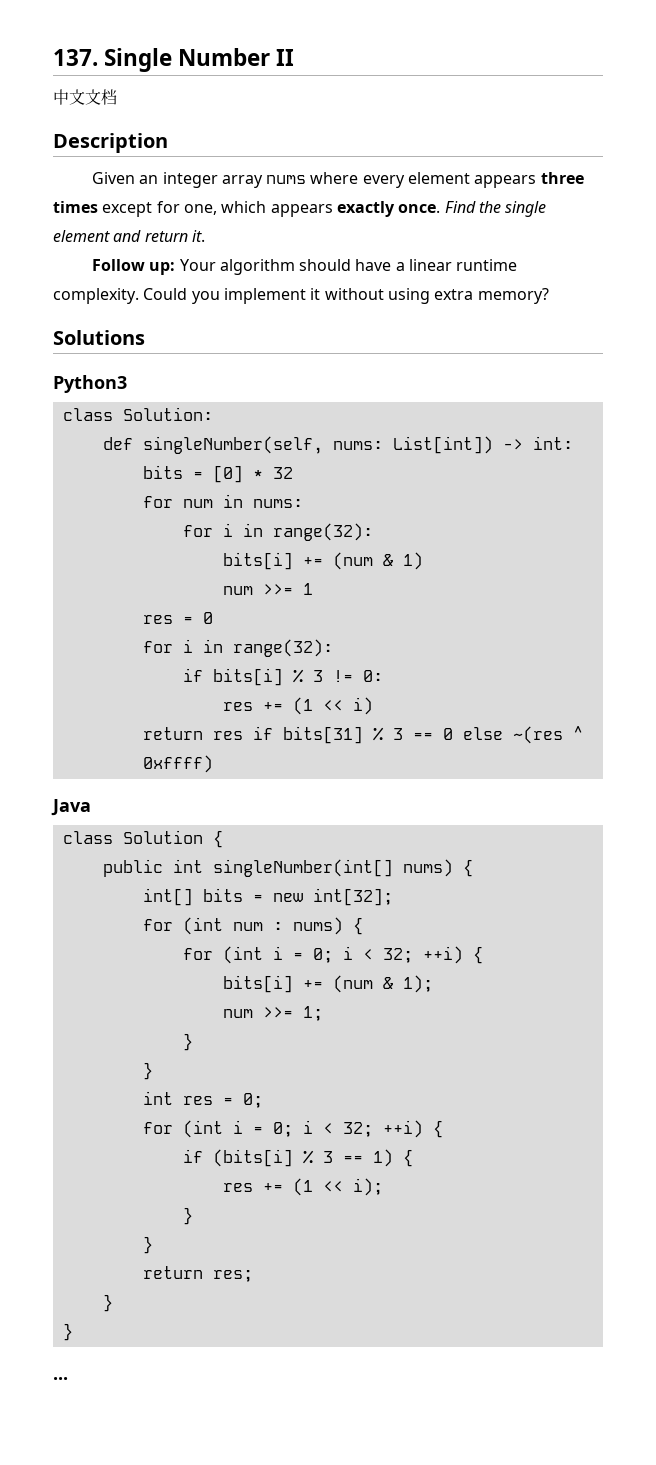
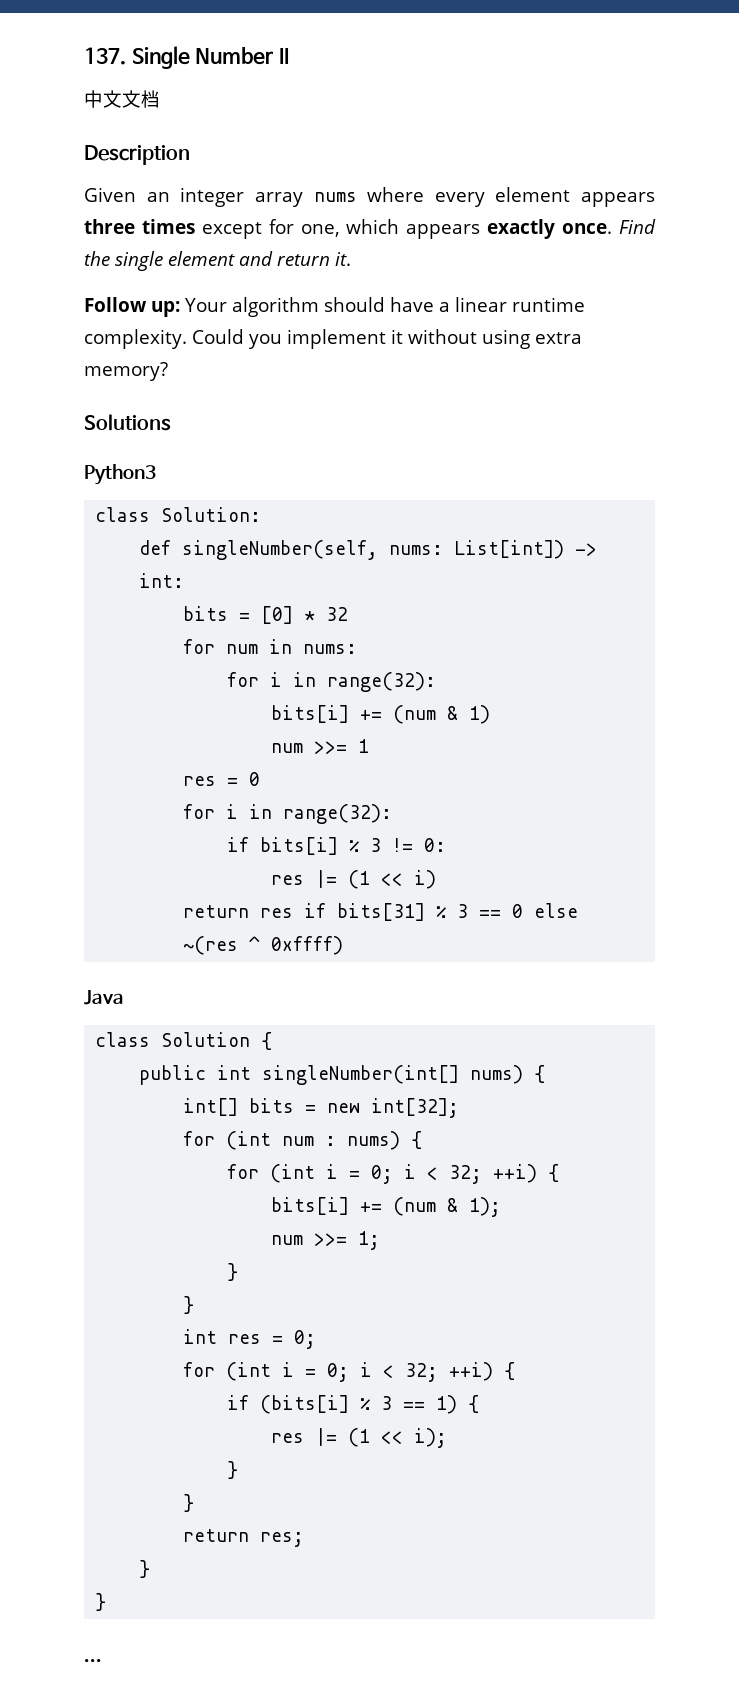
- res += (1 << i)
+ res |= (1 << i)
- res += (1 << i);
+ res |= (1 << i);

